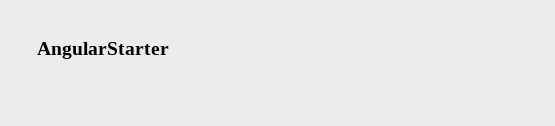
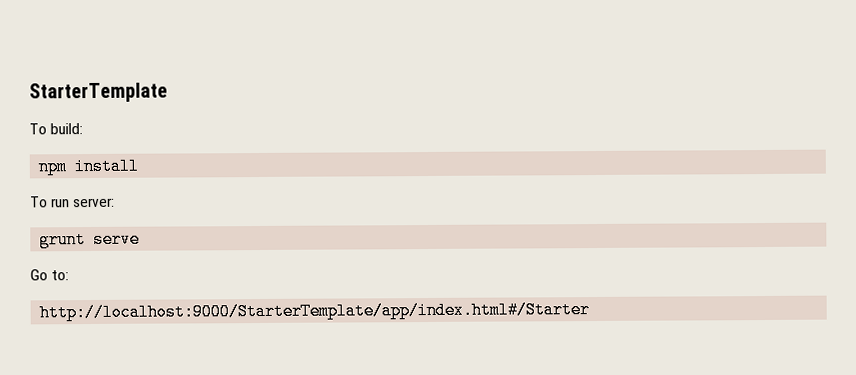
- AngularStarter
+ StarterTemplate
+ To build:
+ npm install
+ To run server:
+ grunt serve
+ Go to:
+ http://localhost:9000/StarterTemplate/app/index.html#/Starter

